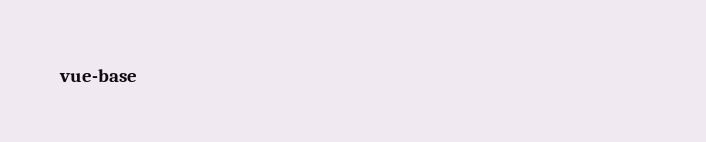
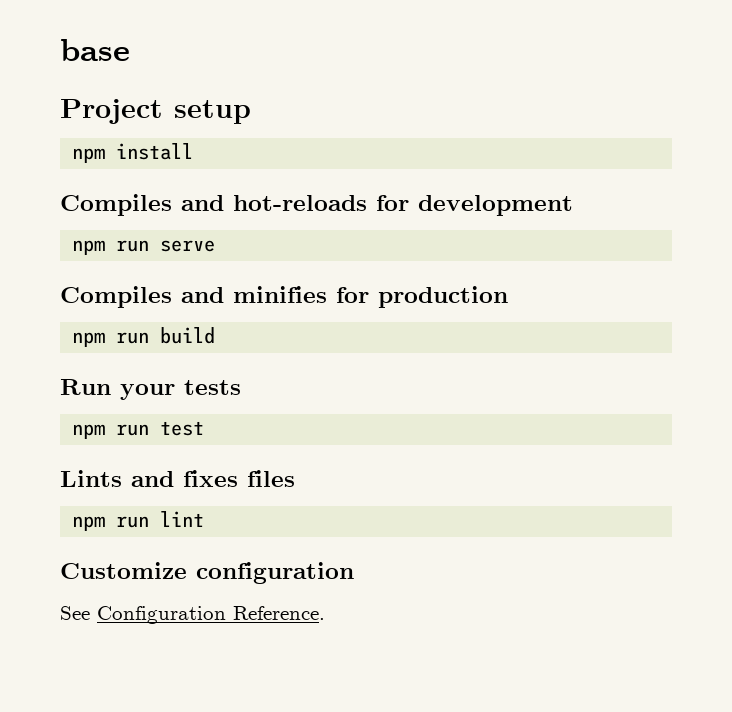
- vue-base
+ base
+ Project setup
+ npm install
+ Compiles and hot-reloads for development
+ npm run serve
+ Compiles and minifies for production
+ npm run build
+ Run your tests
+ npm run test
+ Lints and fixes files
+ npm run lint
+ Customize configuration
+ See Configuration Reference.

